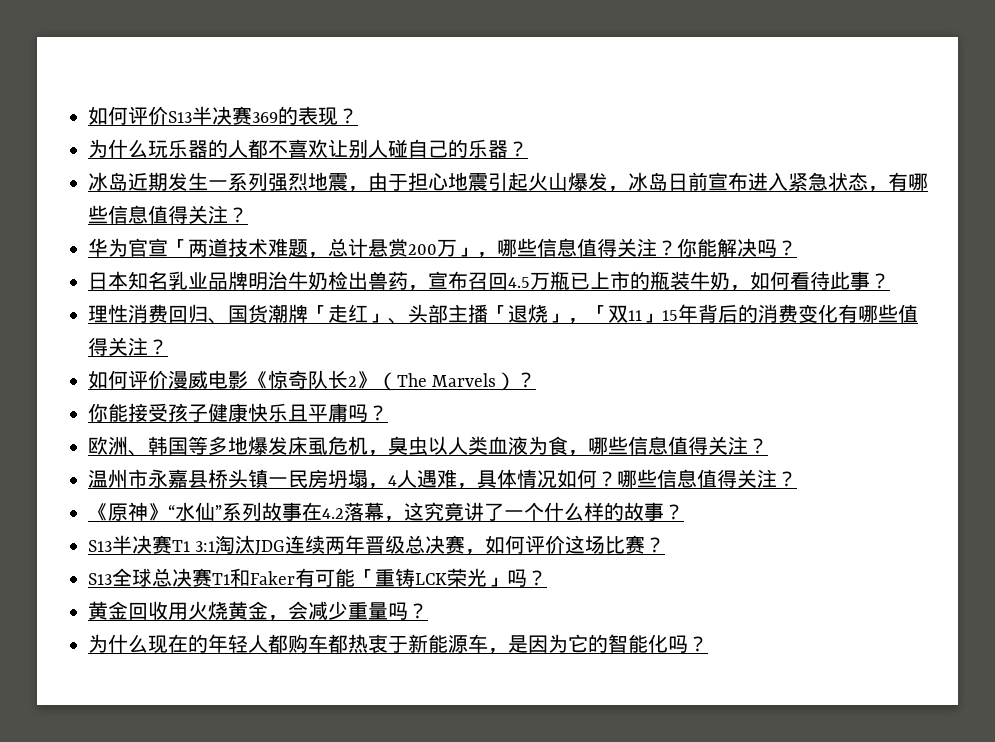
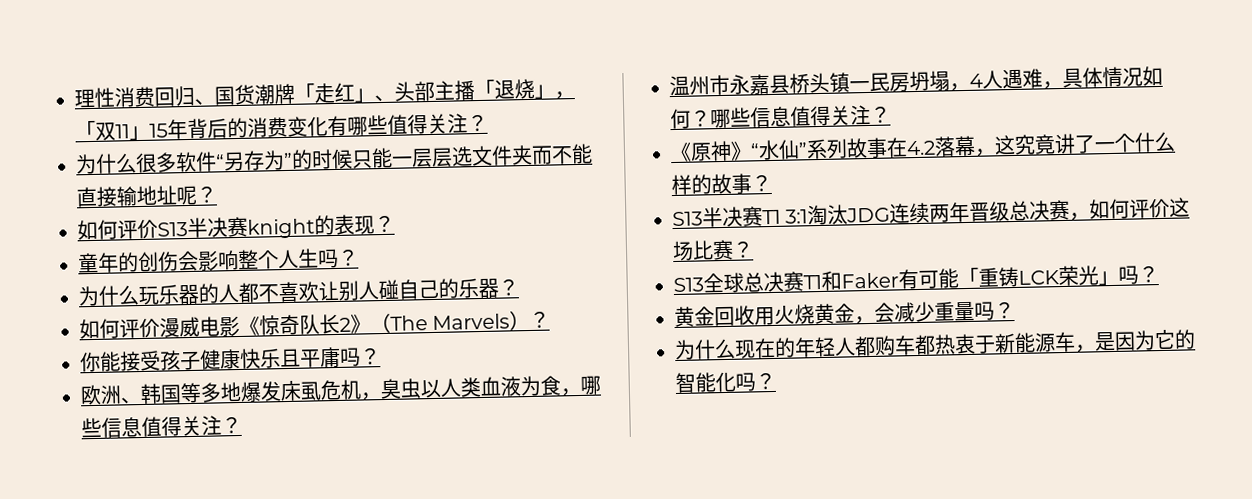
- 如何评价S13半决赛369的表现？
- 为什么玩乐器的人都不喜欢让别人碰自己的乐器？
- 冰岛近期发生一系列强烈地震，由于担心地震引起火山爆发，冰岛日前宣布进入紧急状态，有哪些信息值得关注？
- 华为官宣「两道技术难题，总计悬赏200万」，哪些信息值得关注？你能解决吗？
- 日本知名乳业品牌明治牛奶检出兽药，宣布召回4.5万瓶已上市的瓶装牛奶，如何看待此事？
+ 为什么很多软件“另存为”的时候只能一层层选文件夹而不能直接输地址呢？
+ 如何评价S13半决赛knight的表现？
+ 童年的创伤会影响整个人生吗？
+ 为什么玩乐器的人都不喜欢让别人碰自己的乐器？

